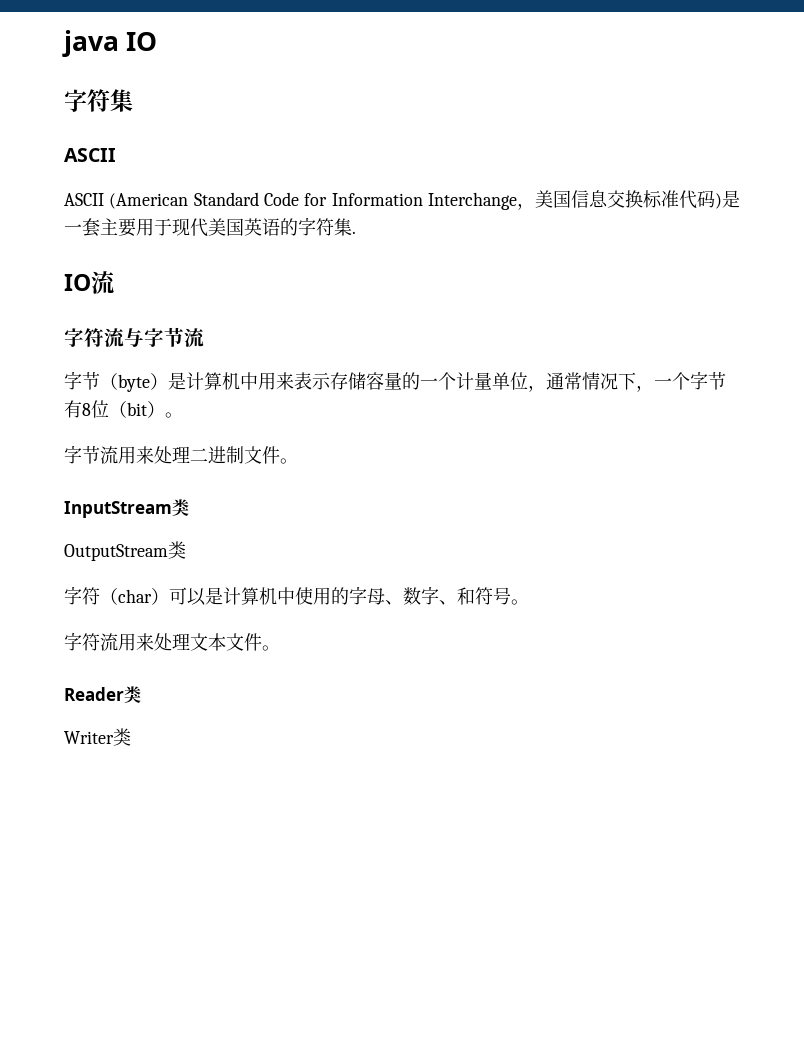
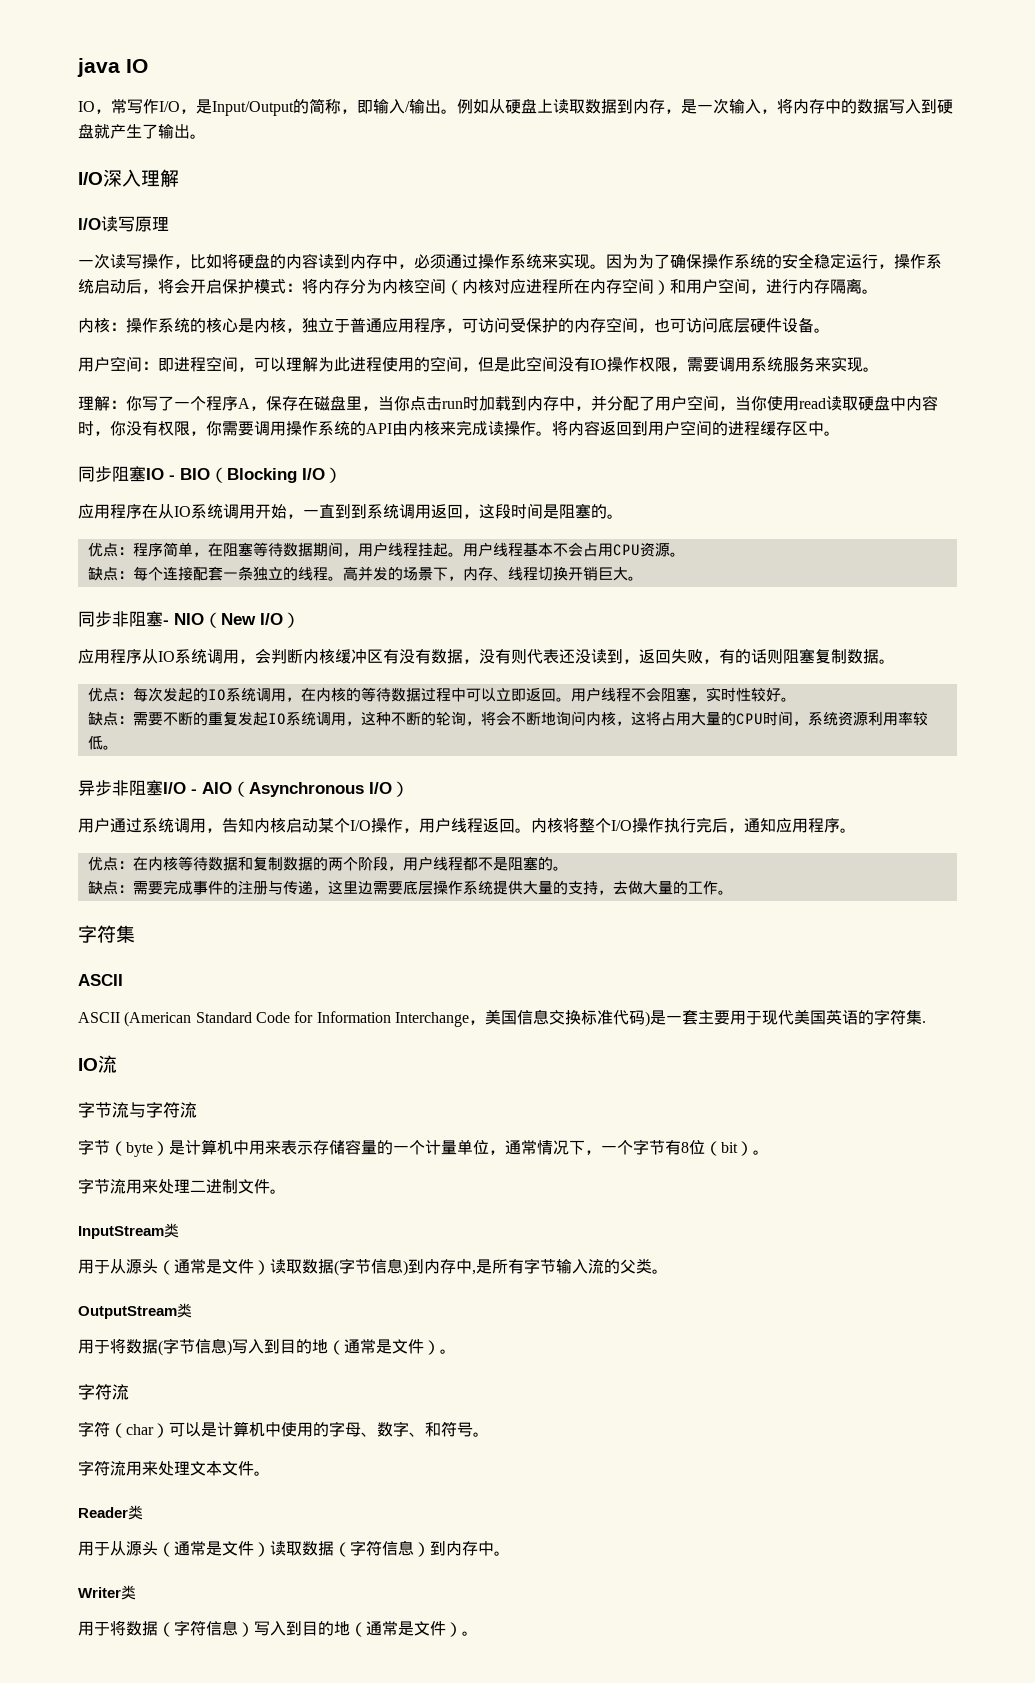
+ IO，常写作I/O，是Input/Output的简称，即输入/输出。例如从硬盘上读取数据到内存，是一次输入，将内存中的数据写入到硬盘就产生了输出。
+ I/O深入理解
+ I/O读写原理
+ 一次读写操作，比如将硬盘的内容读到内存中，必须通过操作系统来实现。因为为了确保操作系统的安全稳定运行，操作系统启动后，将会开启保护模式：将内存分为内核空间（内核对应进程所在内存空间）和用户空间，进行内存隔离。
+ 内核：操作系统的核心是内核，独立于普通应用程序，可访问受保护的内存空间，也可访问底层硬件设备。
+ 用户空间：即进程空间，可以理解为此进程使用的空间，但是此空间没有IO操作权限，需要调用系统服务来实现。
+ 理解：你写了一个程序A，保存在磁盘里，当你点击run时加载到内存中，并分配了用户空间，当你使用read读取硬盘中内容时，你没有权限，你需要调用操作系统的API由内核来完成读操作。将内容返回到用户空间的进程缓存区中。
+ 同步阻塞IO - BIO（Blocking I/O）
+ 应用程序在从IO系统调用开始，一直到到系统调用返回，这段时间是阻塞的。
+ 优点：程序简单，在阻塞等待数据期间，用户线程挂起。用户线程基本不会占用CPU资源。
+ 缺点：每个连接配套一条独立的线程。高并发的场景下，内存、线程切换开销巨大。
+ 同步非阻塞- NIO（New I/O）
+ 应用程序从IO系统调用，会判断内核缓冲区有没有数据，没有则代表还没读到，返回失败，有的话则阻塞复制数据。
+ 优点：每次发起的IO系统调用，在内核的等待数据过程中可以立即返回。用户线程不会阻塞，实时性较好。
+ 缺点：需要不断的重复发起IO系统调用，这种不断的轮询，将会不断地询问内核，这将占用大量的CPU时间，系统资源利用率较低。
+ 异步非阻塞I/O - AIO（Asynchronous I/O）
+ 用户通过系统调用，告知内核启动某个I/O操作，用户线程返回。内核将整个I/O操作执行完后，通知应用程序。
+ 优点：在内核等待数据和复制数据的两个阶段，用户线程都不是阻塞的。
+ 缺点：需要完成事件的注册与传递，这里边需要底层操作系统提供大量的支持，去做大量的工作。
- 字符流与字节流
+ 字节流与字符流
+ 用于从源头（通常是文件）读取数据(字节信息)到内存中,是所有字节输入流的父类。
  OutputStream类
+ 用于将数据(字节信息)写入到目的地（通常是文件）。
+ 字符流
+ 用于从源头（通常是文件）读取数据（字符信息）到内存中。
  Writer类
+ 用于将数据（字符信息）写入到目的地（通常是文件）。

